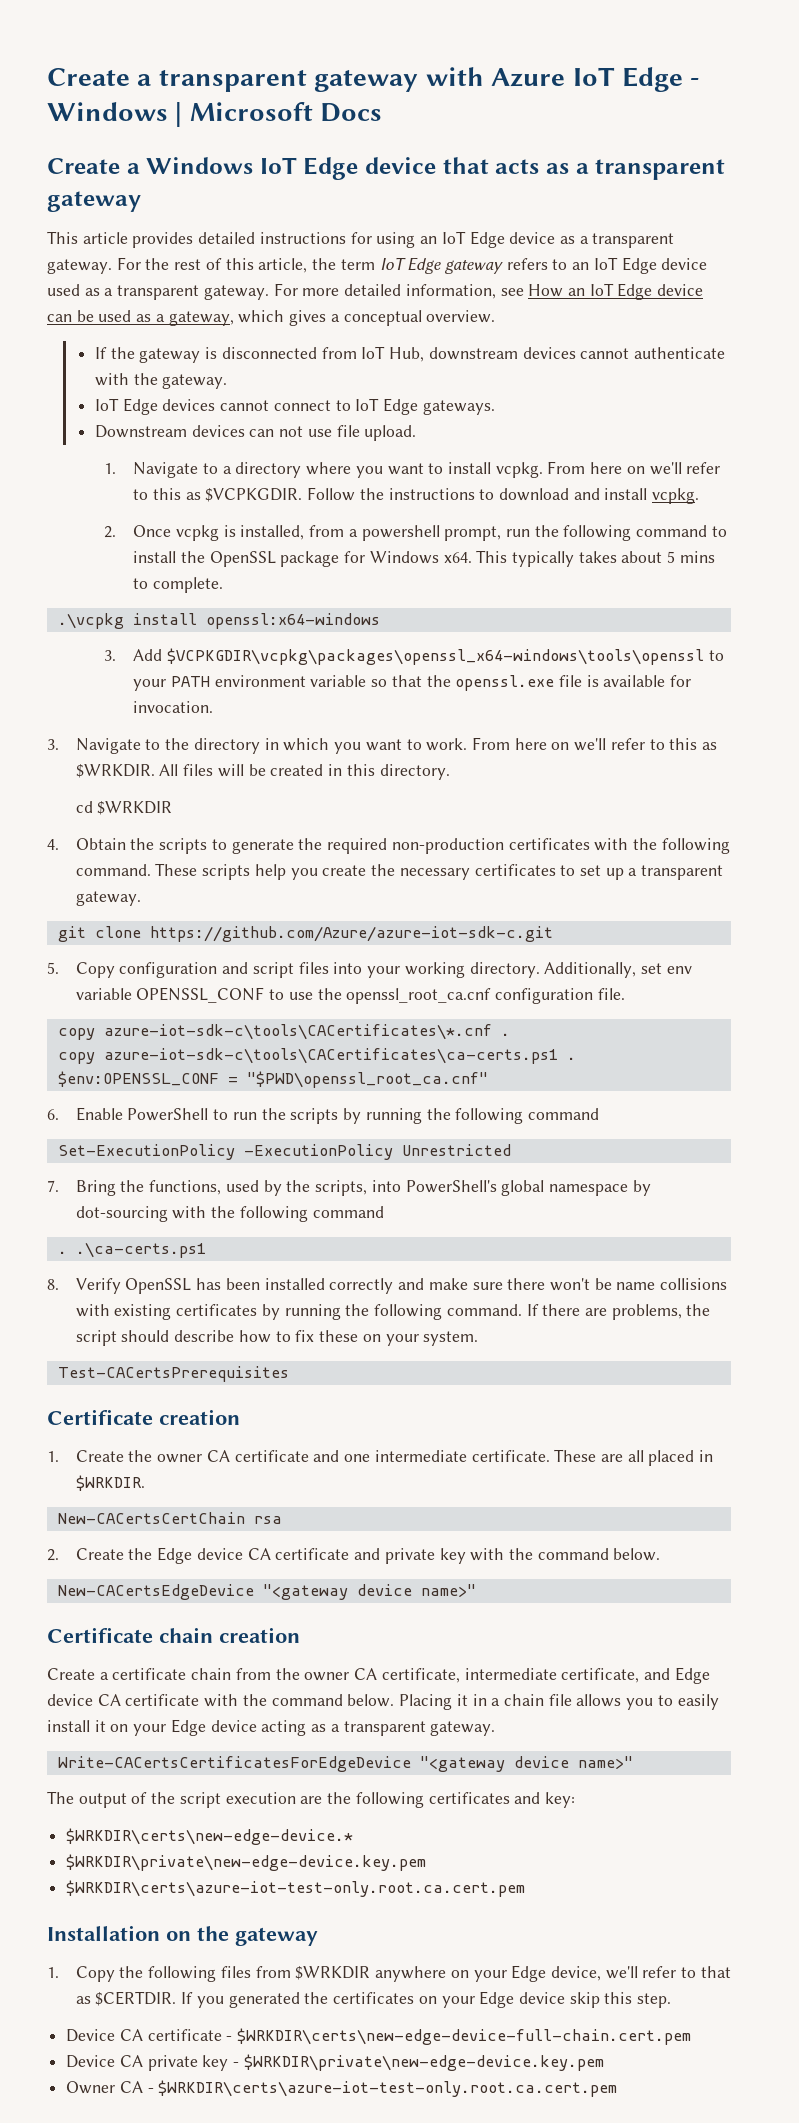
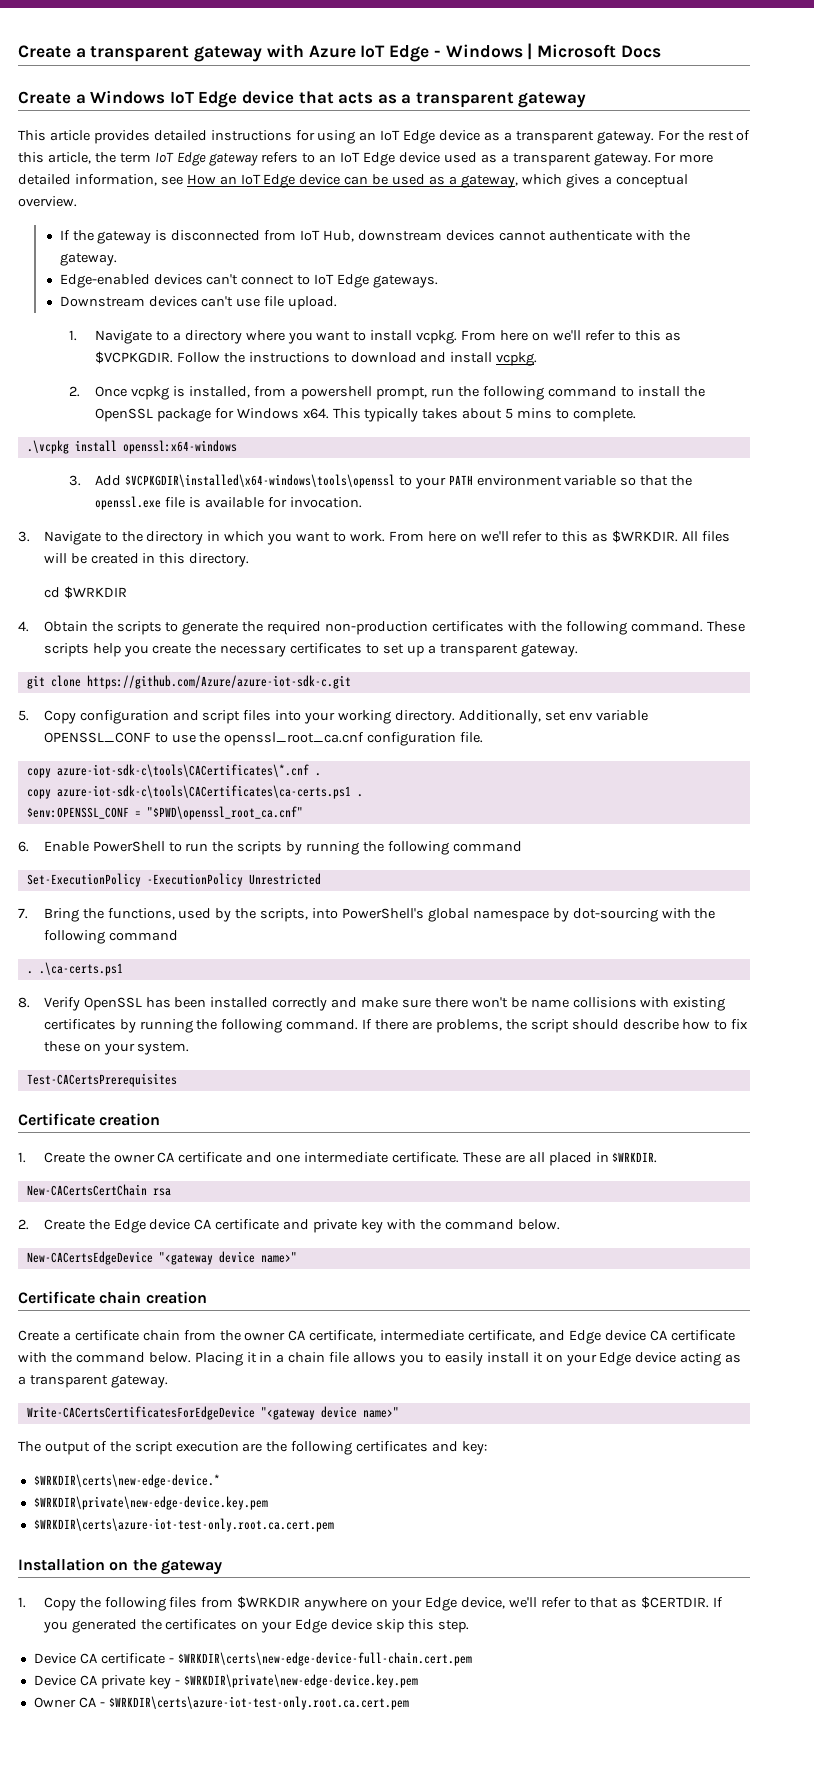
- IoT Edge devices cannot connect to IoT Edge gateways.
+ Edge-enabled devices can't connect to IoT Edge gateways.
- Downstream devices can not use file upload.
+ Downstream devices can't use file upload.
- 3. Add $VCPKGDIR\vcpkg\packages\openssl_x64-windows\tools\openssl to your PATH environment variable so that the openssl.exe file is available for invocation.
+ 3. Add $VCPKGDIR\installed\x64-windows\tools\openssl to your PATH environment variable so that the openssl.exe file is available for invocation.

